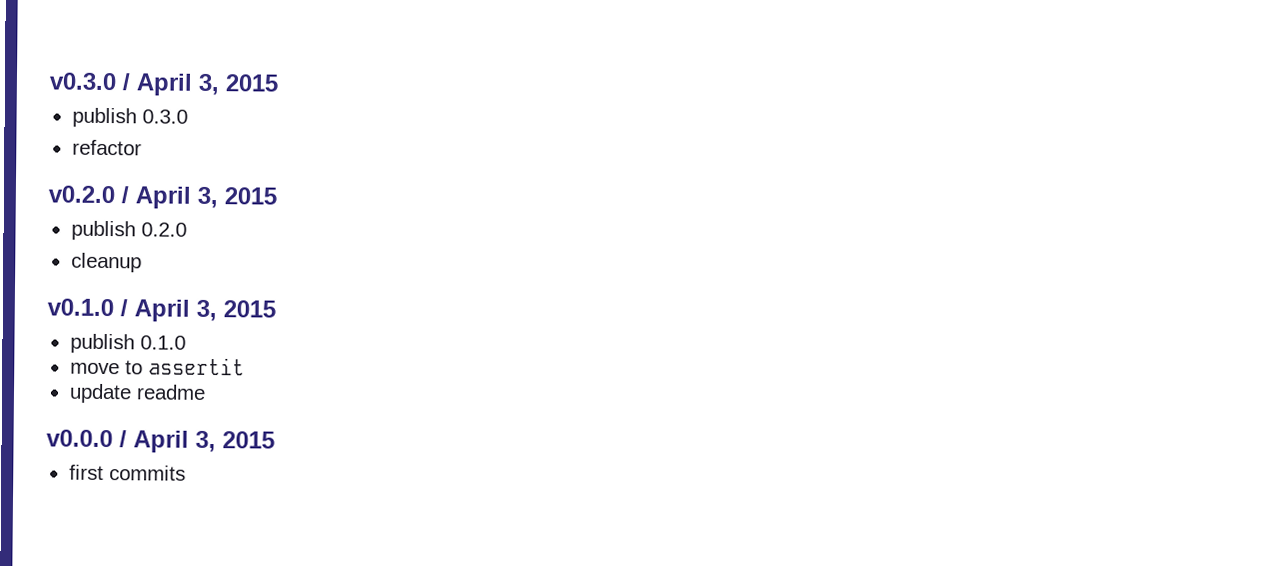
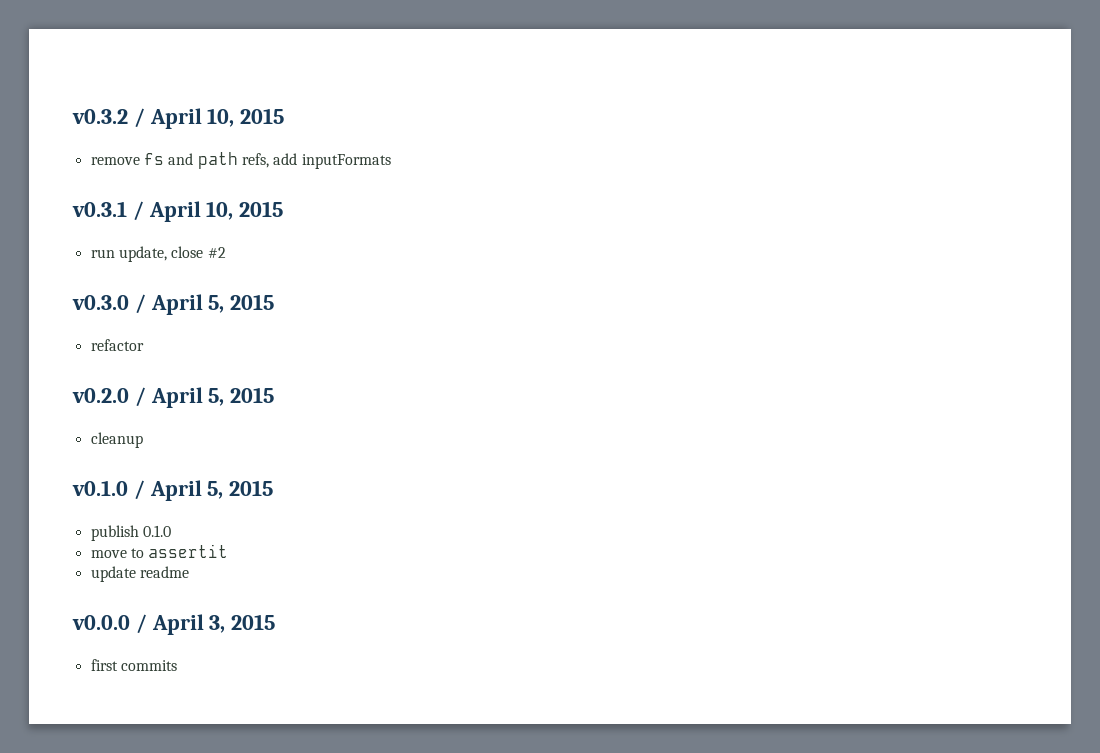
+ v0.3.2 / April 10, 2015
+ remove fs and path refs, add inputFormats
+ v0.3.1 / April 10, 2015
+ run update, close #2
- v0.3.0 / April 3, 2015
- publish 0.3.0
+ v0.3.0 / April 5, 2015
- v0.2.0 / April 3, 2015
- publish 0.2.0
+ v0.2.0 / April 5, 2015
- v0.1.0 / April 3, 2015
+ v0.1.0 / April 5, 2015

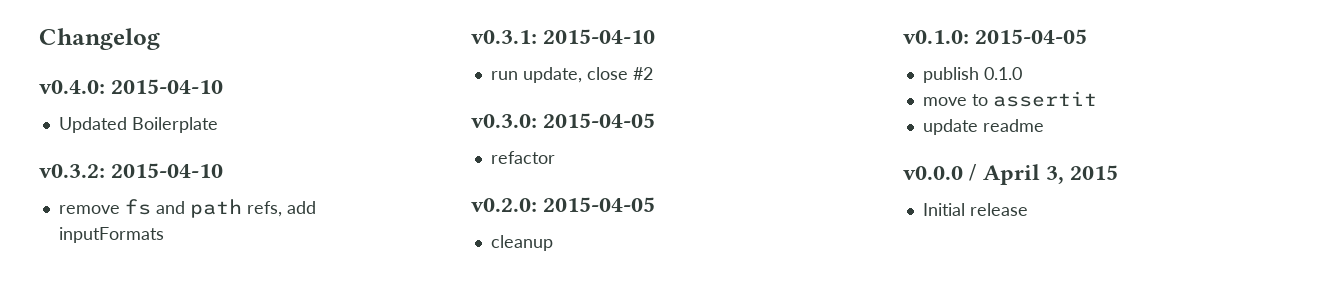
- v0.3.2 / April 10, 2015
+ Changelog
+ v0.4.0: 2015-04-10
+ Updated Boilerplate
+ v0.3.2: 2015-04-10
- v0.3.1 / April 10, 2015
+ v0.3.1: 2015-04-10
- v0.3.0 / April 5, 2015
+ v0.3.0: 2015-04-05
  refactor
- v0.2.0 / April 5, 2015
+ v0.2.0: 2015-04-05
  cleanup
- v0.1.0 / April 5, 2015
+ v0.1.0: 2015-04-05
- first commits
+ Initial release

